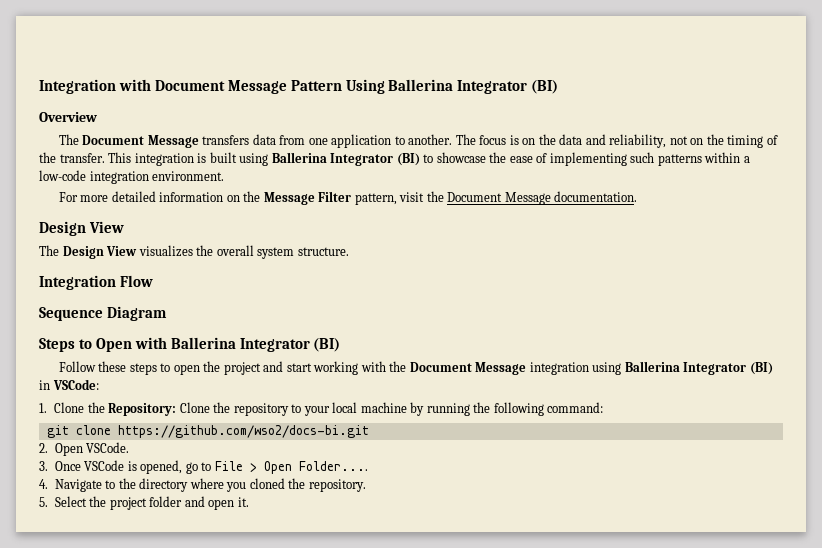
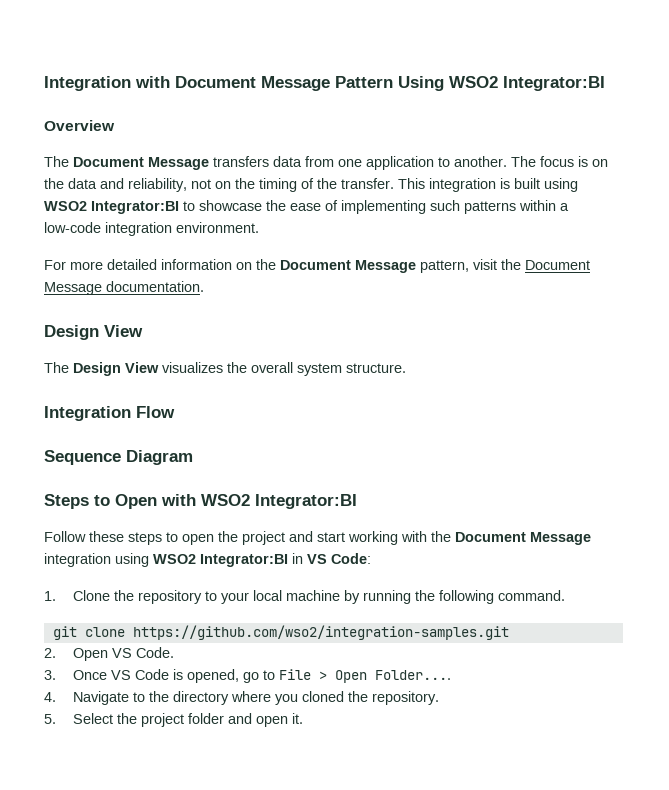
- Integration with Document Message Pattern Using Ballerina Integrator (BI)
+ Integration with Document Message Pattern Using WSO2 Integrator:BI
- This integration is built using Ballerina Integrator (BI) to showcase the ease of implementing such patterns within a low-code integration environment.
+ This integration is built using WSO2 Integrator:BI to showcase the ease of implementing such patterns within a low-code integration environment.
- For more detailed information on the Message Filter pattern, visit the Document Message documentation.
+ For more detailed information on the Document Message pattern, visit the Document Message documentation.
- Steps to Open with Ballerina Integrator (BI)
+ Steps to Open with WSO2 Integrator:BI
- Follow these steps to open the project and start working with the Document Message integration using Ballerina Integrator (BI) in VSCode:
+ Follow these steps to open the project and start working with the Document Message integration using WSO2 Integrator:BI in VS Code:
- 1. Clone the Repository: Clone the repository to your local machine by running the following command:
+ 1. Clone the repository to your local machine by running the following command.
- git clone https://github.com/wso2/docs-bi.git
+ git clone https://github.com/wso2/integration-samples.git
- 2. Open VSCode.
+ 2. Open VS Code.
- 3. Once VSCode is opened, go to File > Open Folder....
+ 3. Once VS Code is opened, go to File > Open Folder....

